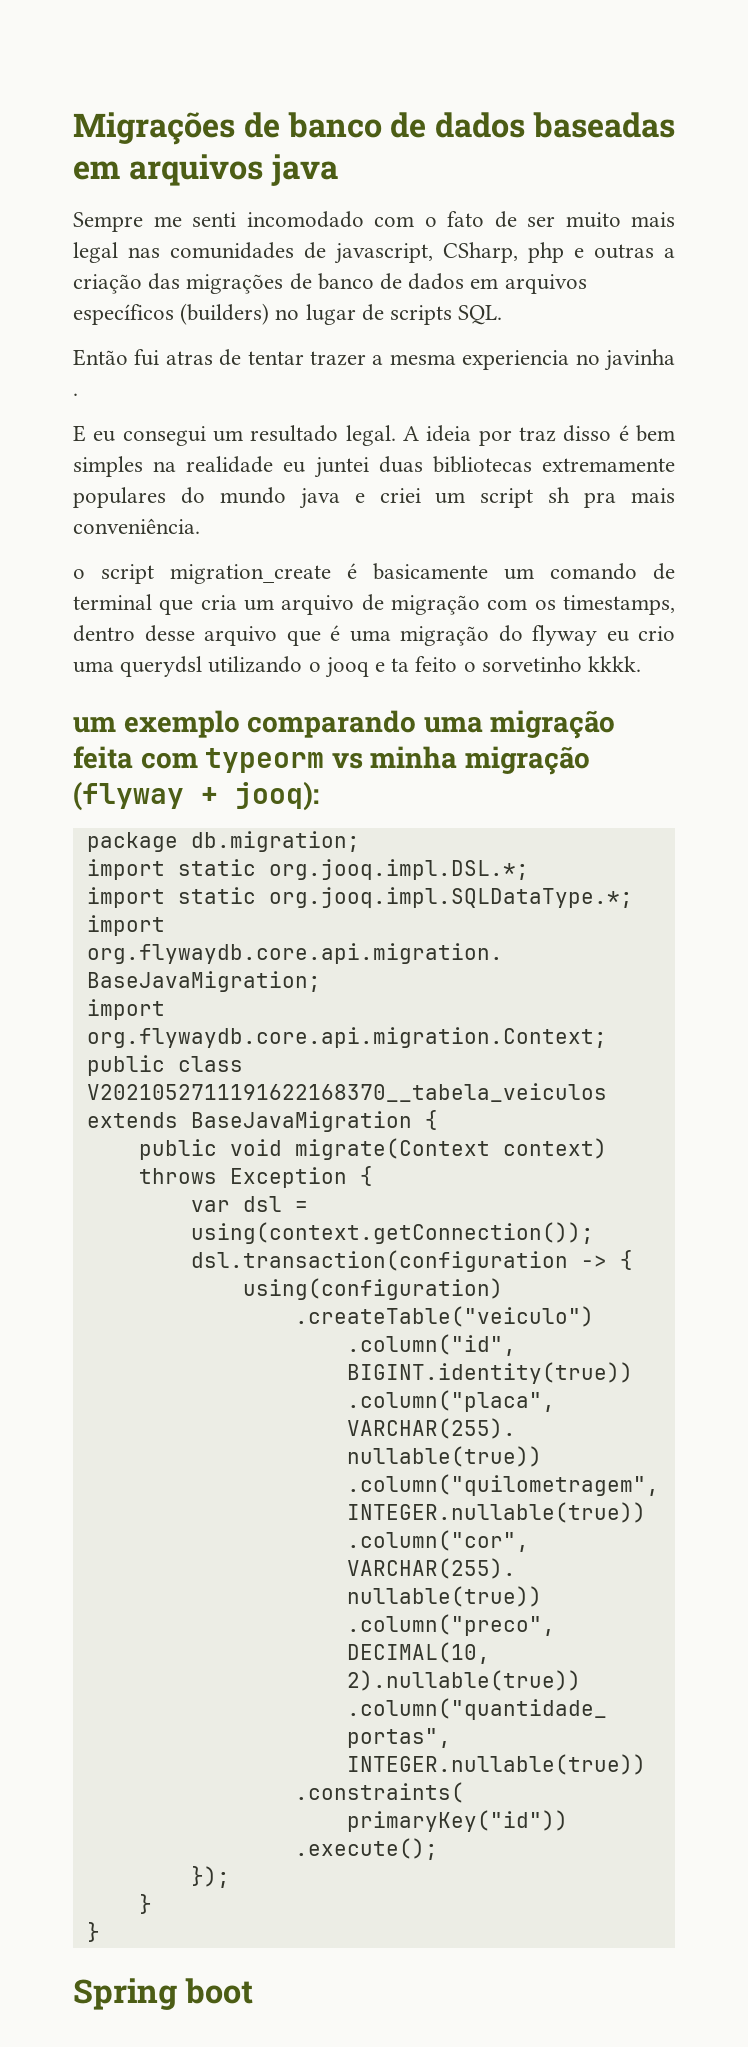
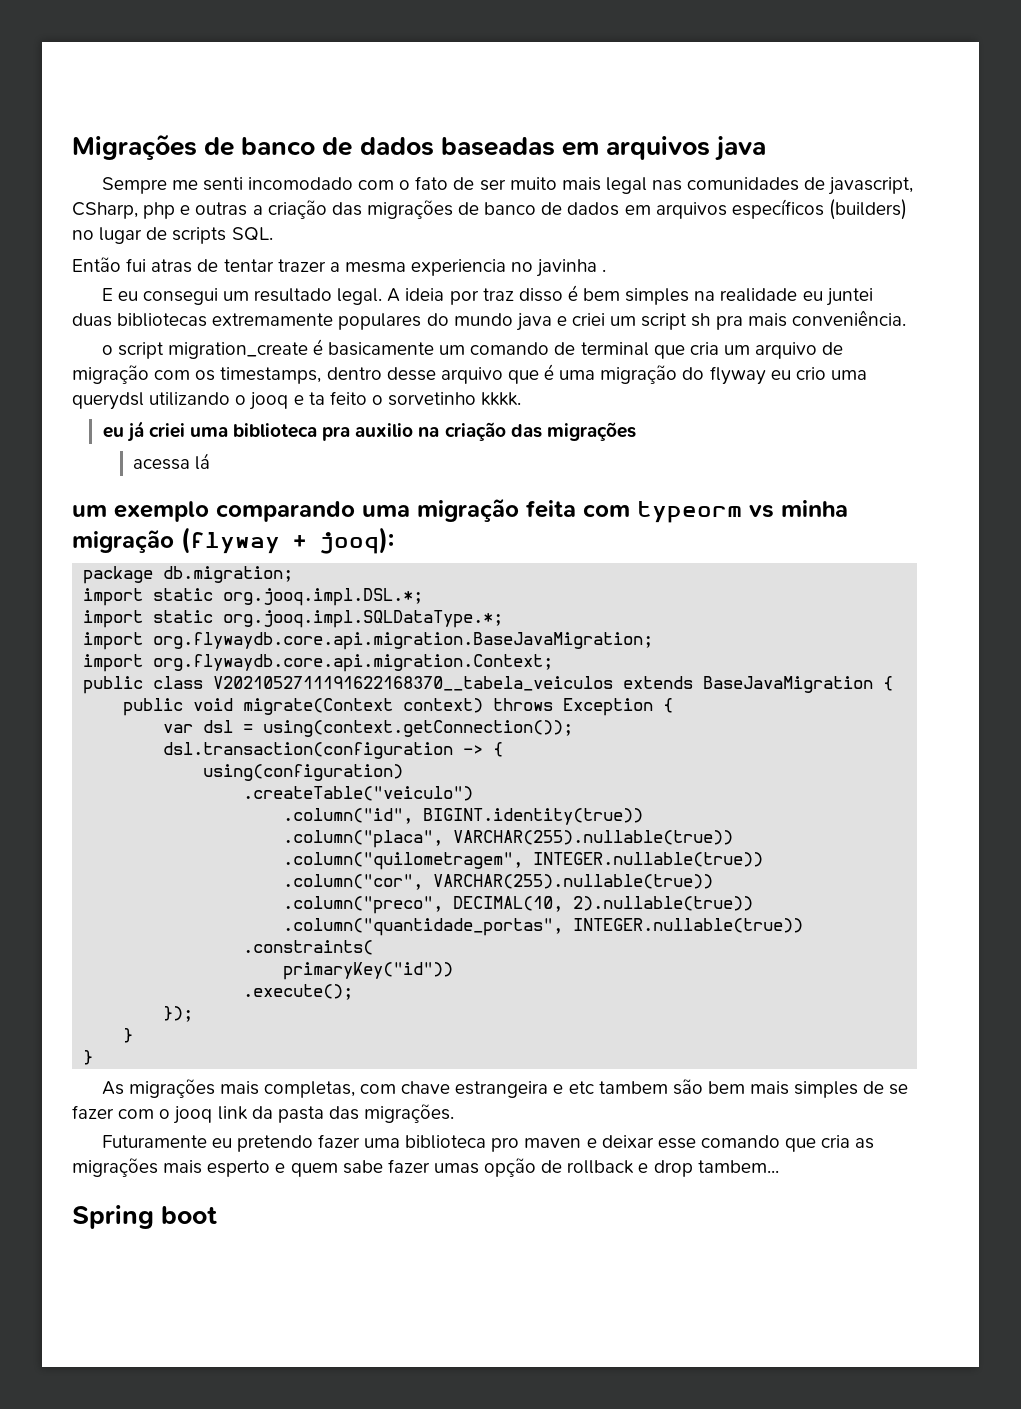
+ eu já criei uma biblioteca pra auxilio na criação das migrações
+ acessa lá
+ As migrações mais completas, com chave estrangeira e etc tambem são bem mais simples de se fazer com o jooq link da pasta das migrações.
+ Futuramente eu pretendo fazer uma biblioteca pro maven e deixar esse comando que cria as migrações mais esperto e quem sabe fazer umas opção de rollback e drop tambem...

